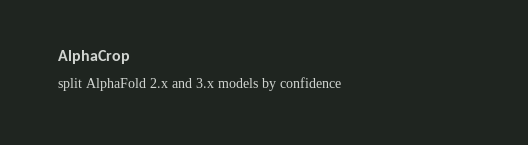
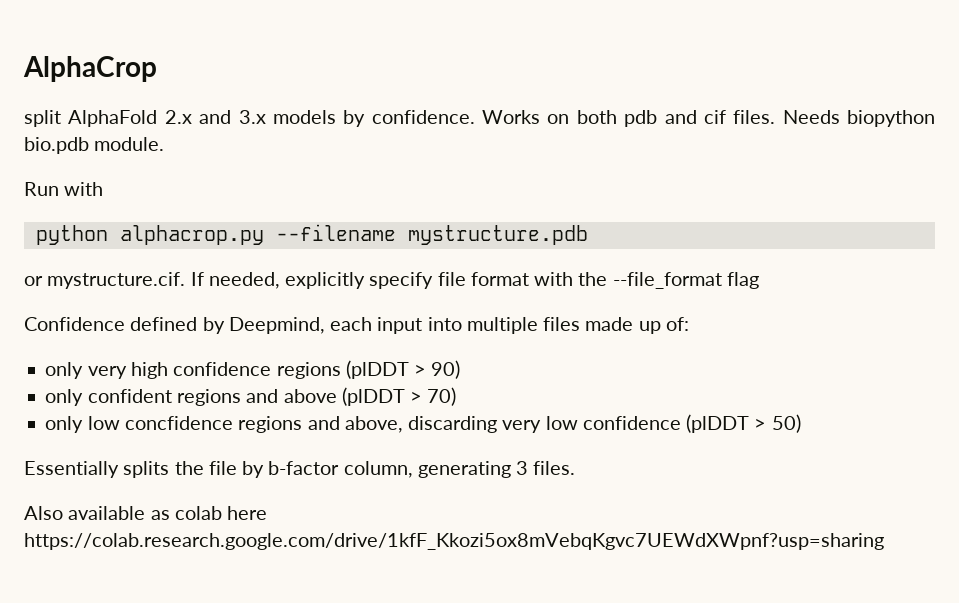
- split AlphaFold 2.x and 3.x models by confidence
+ split AlphaFold 2.x and 3.x models by confidence. Works on both pdb and cif files. Needs biopython bio.pdb module.
+ Run with
+ python alphacrop.py --filename mystructure.pdb
+ or mystructure.cif. If needed, explicitly specify file format with the --file_format flag
+ Confidence defined by Deepmind, each input into multiple files made up of:
+ only very high confidence regions (plDDT > 90)
+ only confident regions and above (plDDT > 70)
+ only low concfidence regions and above, discarding very low confidence (plDDT > 50)
+ Essentially splits the file by b-factor column, generating 3 files.
+ Also available as colab here https://colab.research.google.com/drive/1kfF_Kkozi5ox8mVebqKgvc7UEWdXWpnf?usp=sharing

